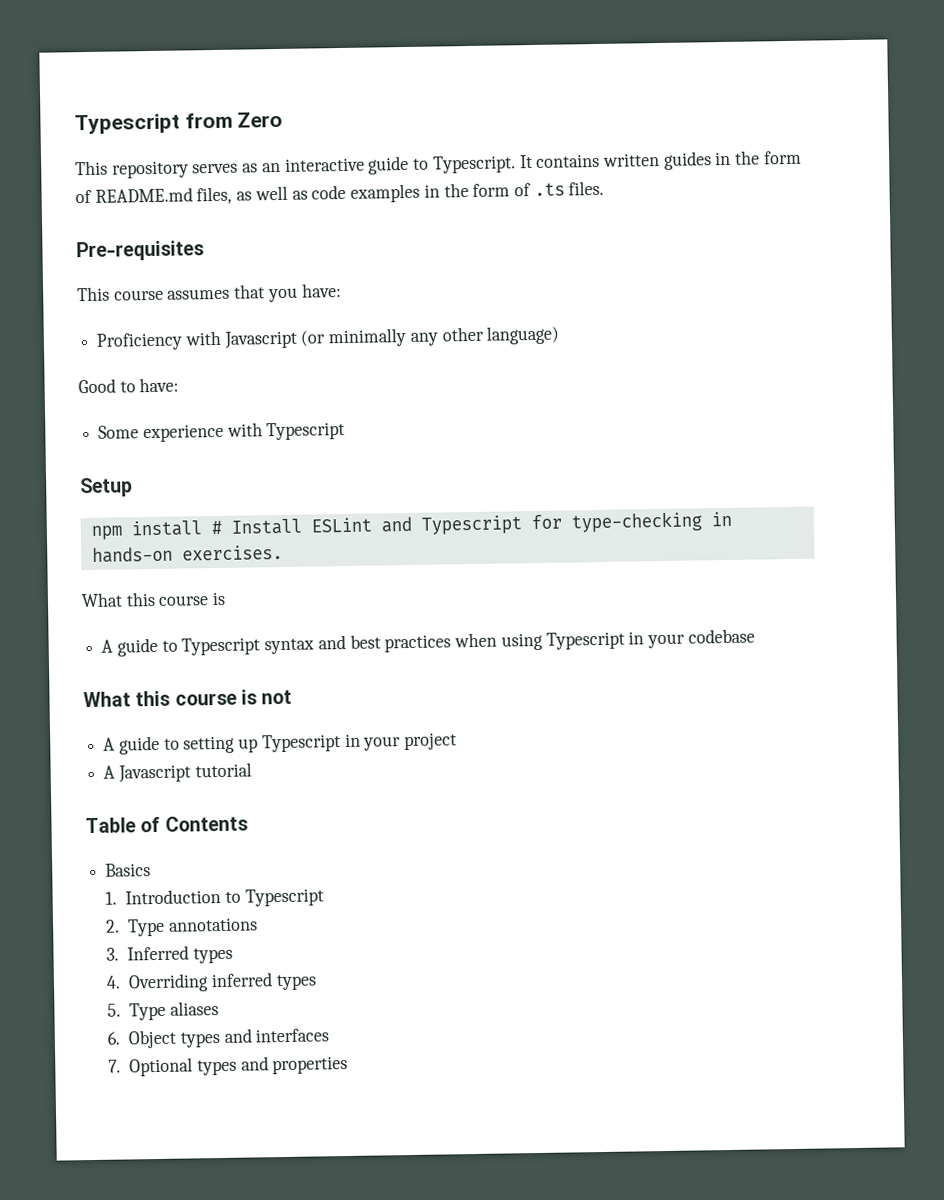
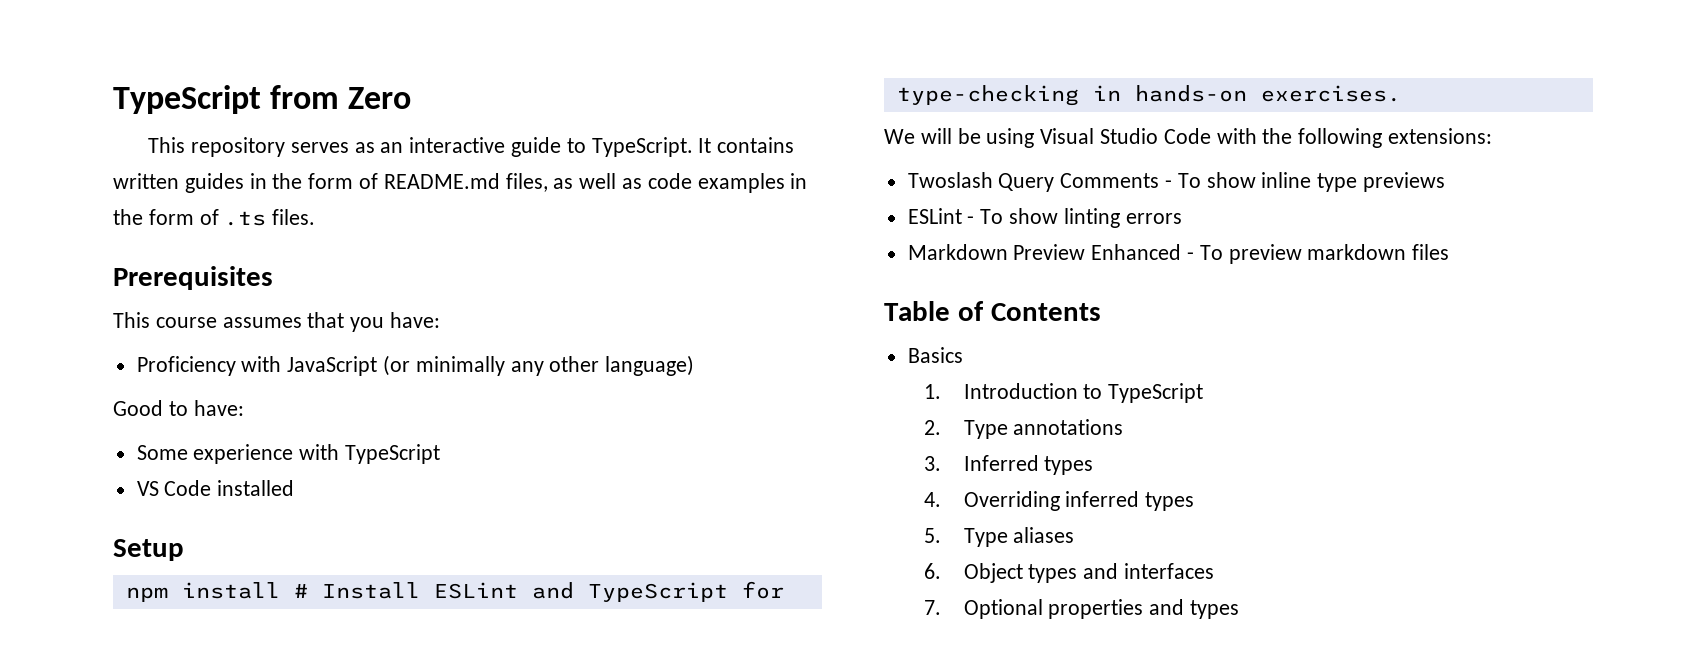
- Typescript from Zero
+ TypeScript from Zero
- This repository serves as an interactive guide to Typescript.
+ This repository serves as an interactive guide to TypeScript.
- Pre-requisites
+ Prerequisites
- Proficiency with Javascript (or minimally any other language)
+ Proficiency with JavaScript (or minimally any other language)
- Some experience with Typescript
+ Some experience with TypeScript
+ VS Code installed
- npm install # Install ESLint and Typescript for type-checking in hands-on exercises.
- What this course is
- A guide to Typescript syntax and best practices when using Typescript in your codebase
- What this course is not
- A guide to setting up Typescript in your project
- A Javascript tutorial
+ npm install # Install ESLint and TypeScript for type-checking in hands-on exercises.
+ We will be using Visual Studio Code with the following extensions:
+ Twoslash Query Comments - To show inline type previews
+ ESLint - To show linting errors
+ Markdown Preview Enhanced - To preview markdown files
- 1. Introduction to Typescript
+ 1. Introduction to TypeScript
- 7. Optional types and properties
+ 7. Optional properties and types

